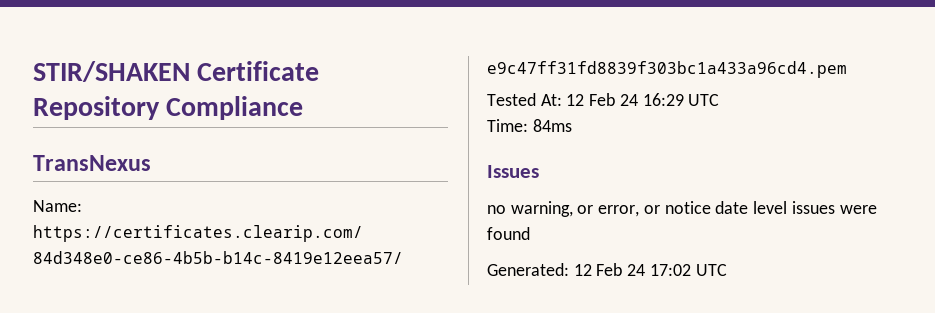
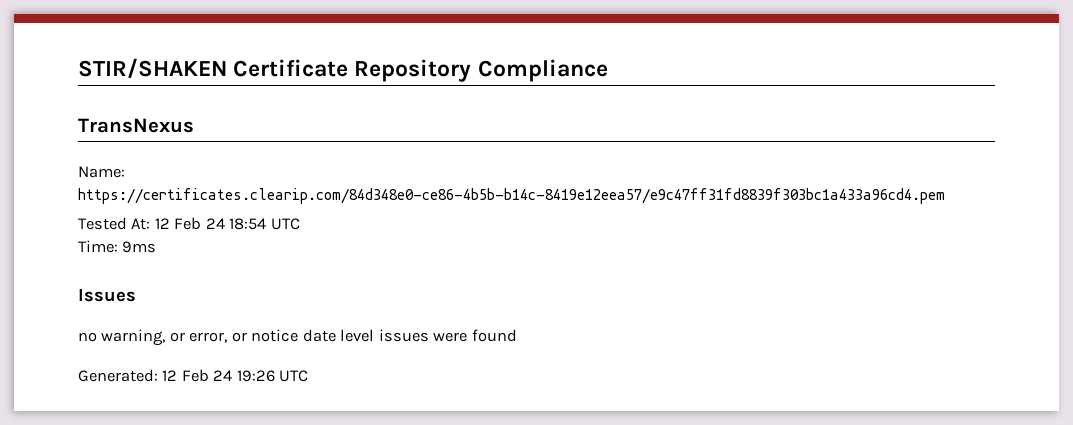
- Tested At: 12 Feb 24 16:29 UTC
+ Tested At: 12 Feb 24 18:54 UTC
- Time: 84ms
+ Time: 9ms
- Generated: 12 Feb 24 17:02 UTC
+ Generated: 12 Feb 24 19:26 UTC

